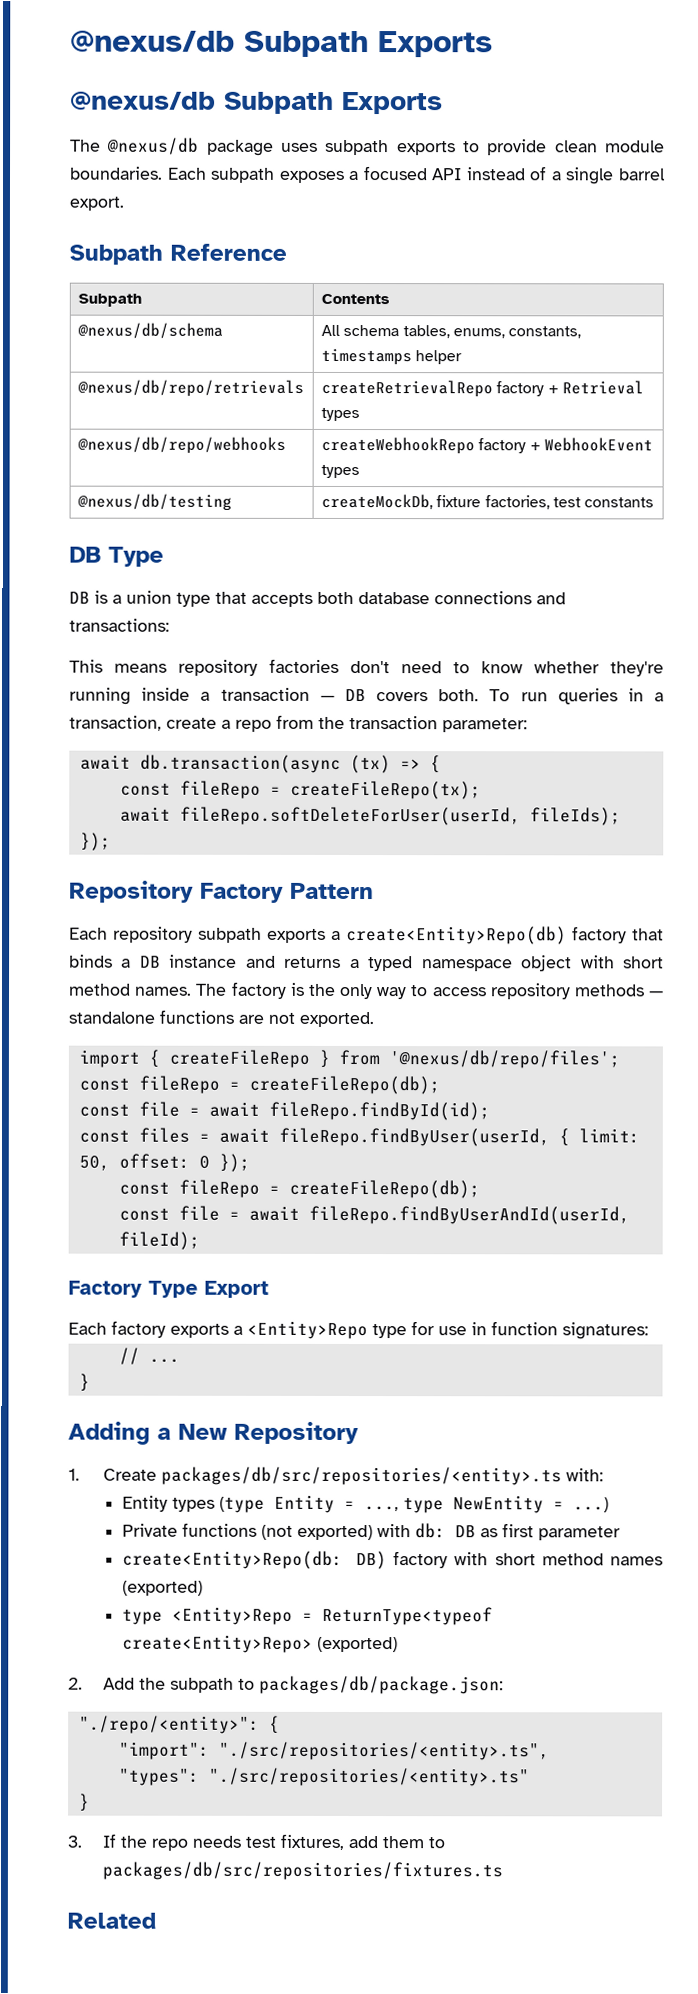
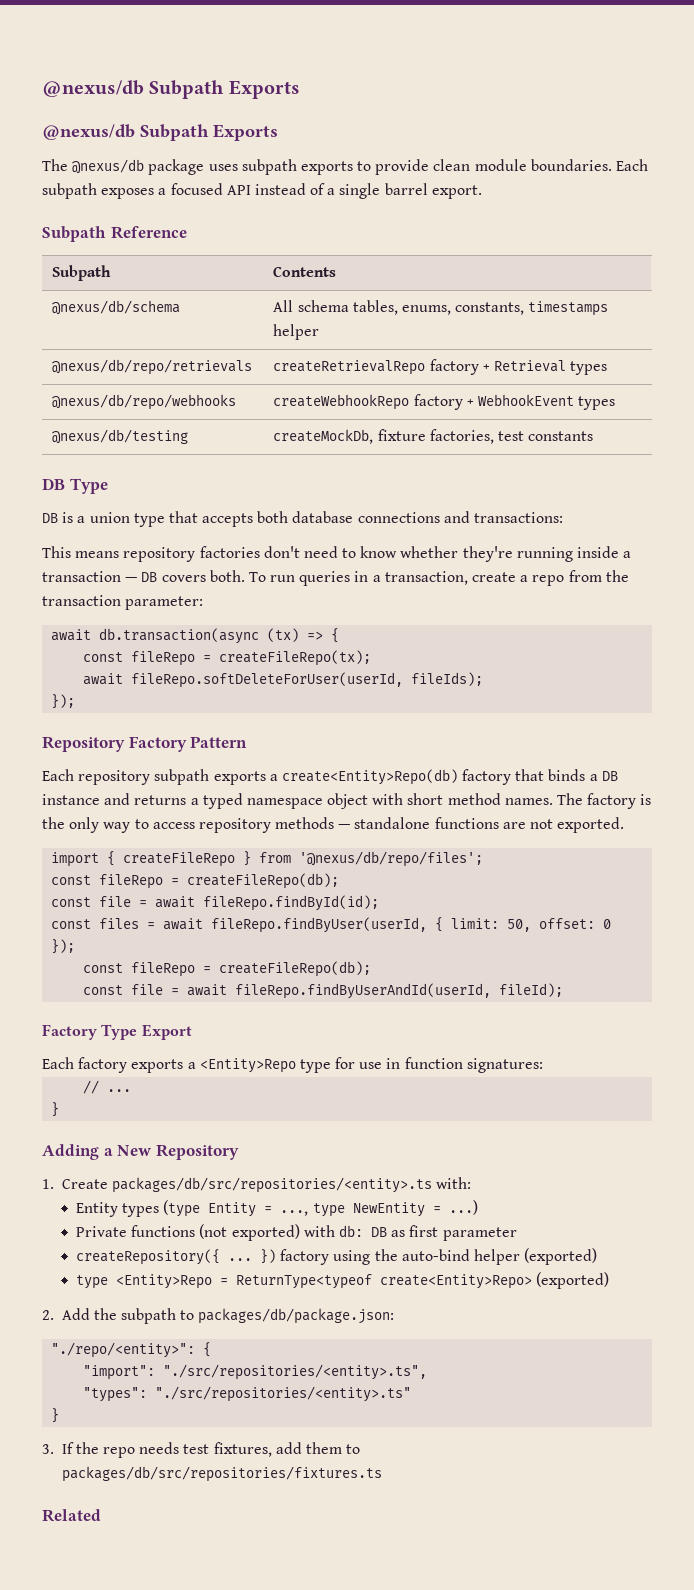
- create<Entity>Repo(db: DB) factory with short method names (exported)
+ createRepository({ ... }) factory using the auto-bind helper (exported)

